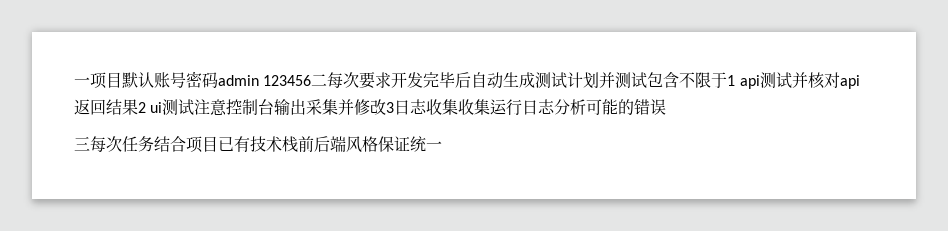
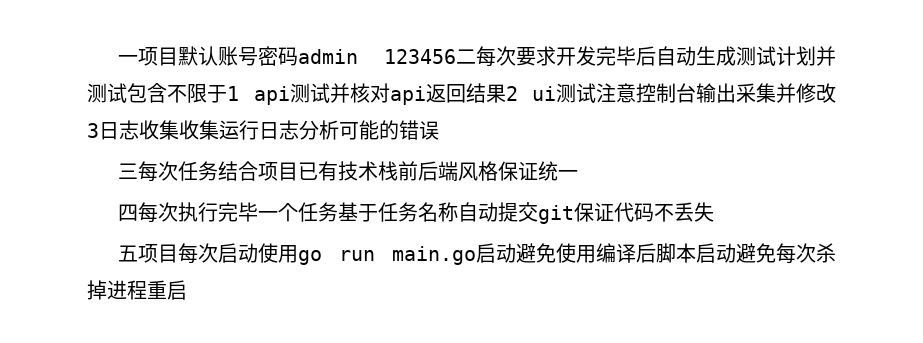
+ 四每次执行完毕一个任务基于任务名称自动提交git保证代码不丢失
+ 五项目每次启动使用go run main.go启动避免使用编译后脚本启动避免每次杀掉进程重启

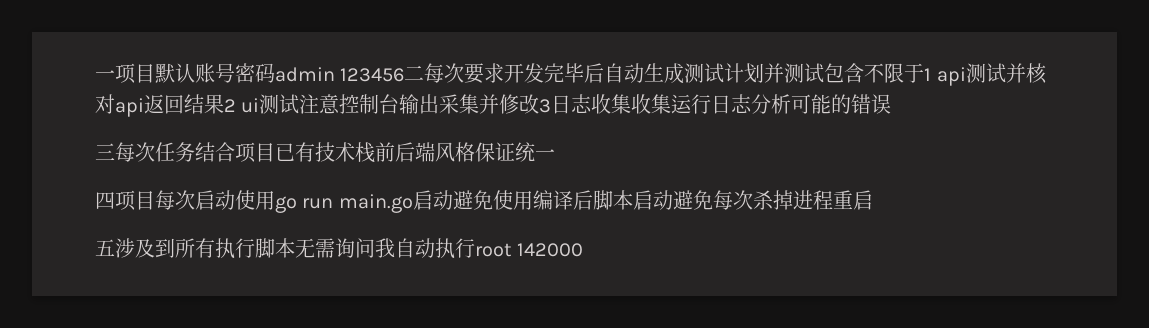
- 四每次执行完毕一个任务基于任务名称自动提交git保证代码不丢失
- 五项目每次启动使用go run main.go启动避免使用编译后脚本启动避免每次杀掉进程重启
+ 四项目每次启动使用go run main.go启动避免使用编译后脚本启动避免每次杀掉进程重启
+ 五涉及到所有执行脚本无需询问我自动执行root 142000

